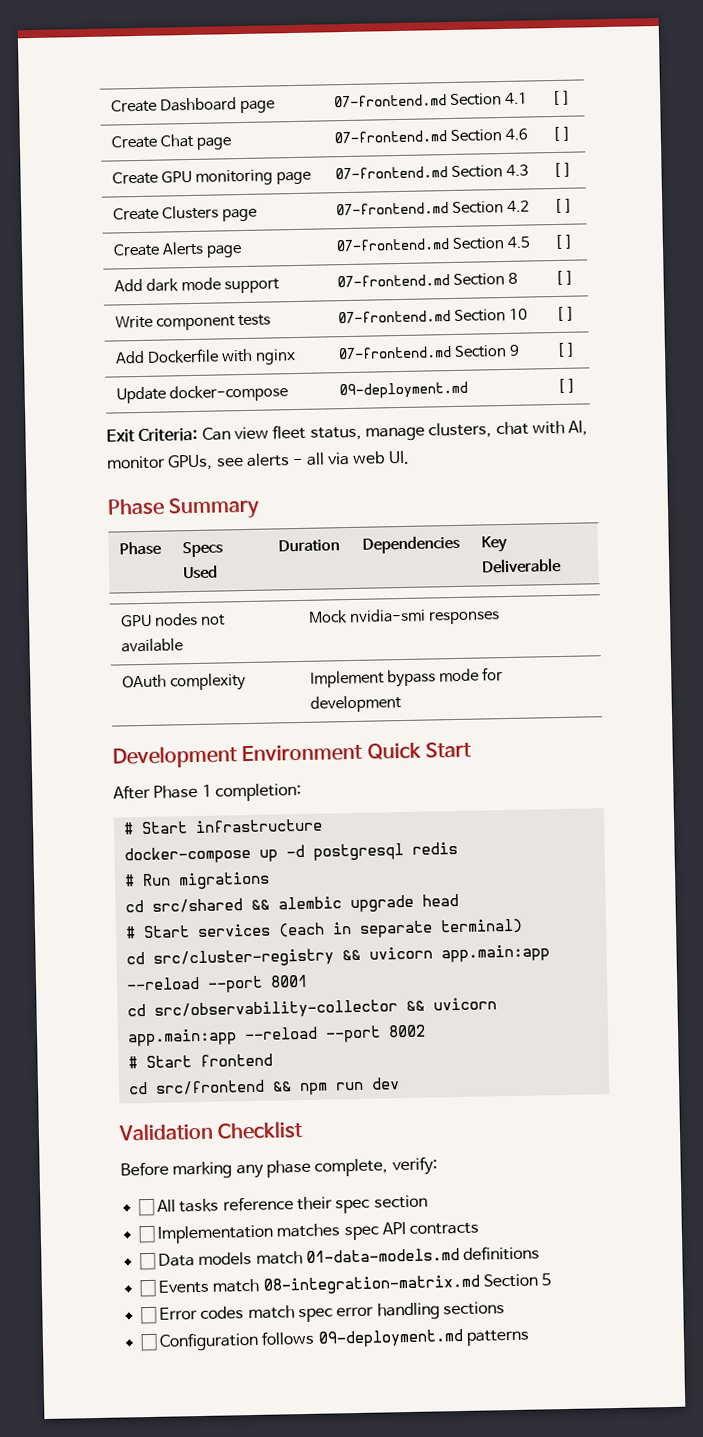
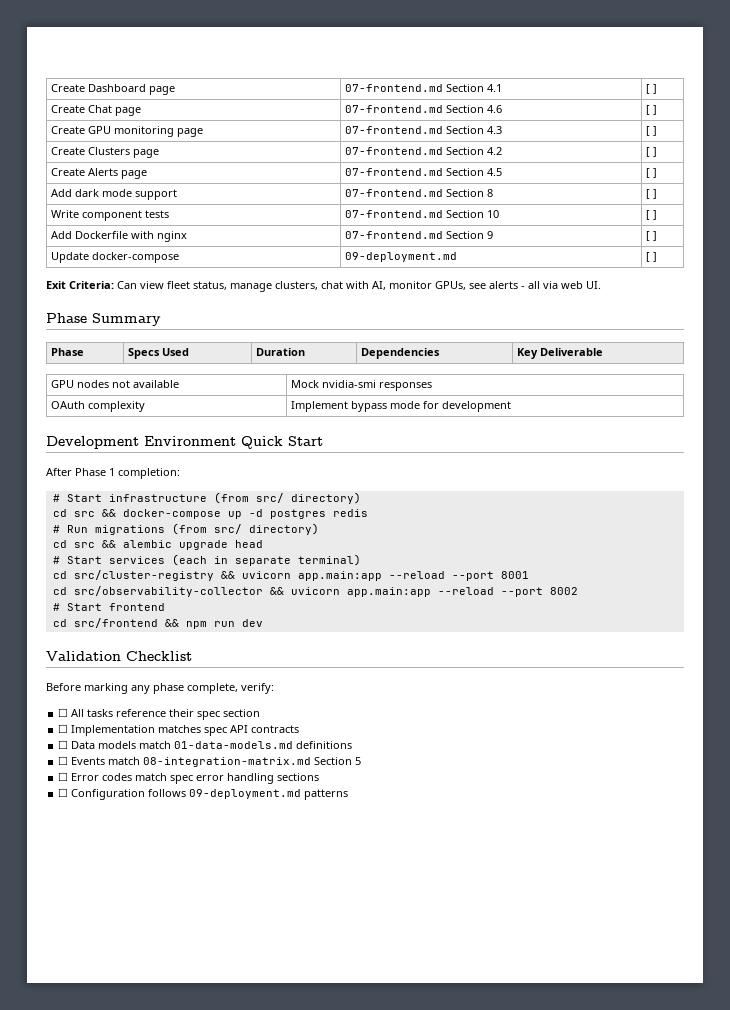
- # Start infrastructure
- docker-compose up -d postgresql redis
+ # Start infrastructure (from src/ directory)
+ cd src && docker-compose up -d postgres redis
- # Run migrations
- cd src/shared && alembic upgrade head
+ # Run migrations (from src/ directory)
+ cd src && alembic upgrade head

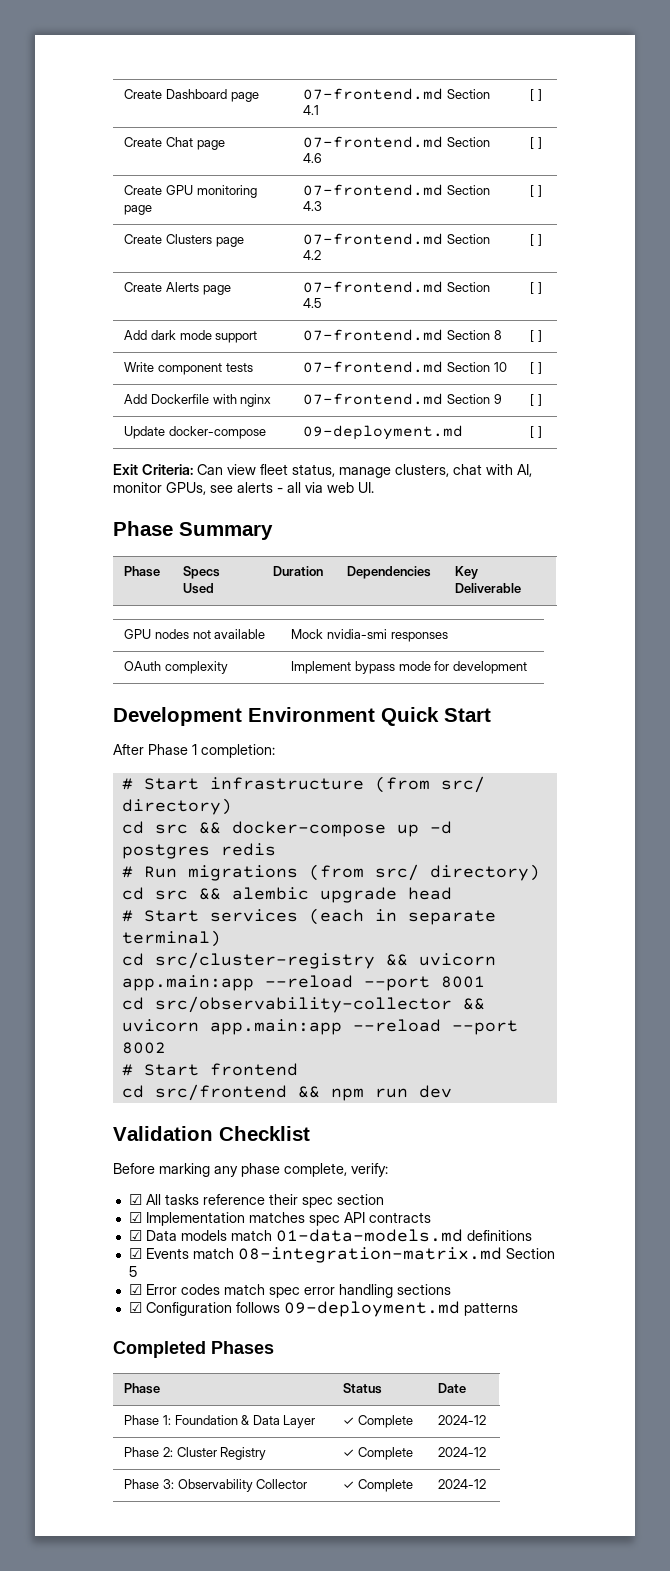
- ☐ All tasks reference their spec section
+ ☑ All tasks reference their spec section
- ☐ Implementation matches spec API contracts
+ ☑ Implementation matches spec API contracts
- ☐ Data models match 01-data-models.md definitions
+ ☑ Data models match 01-data-models.md definitions
- ☐ Events match 08-integration-matrix.md Section 5
+ ☑ Events match 08-integration-matrix.md Section 5
- ☐ Error codes match spec error handling sections
+ ☑ Error codes match spec error handling sections
- ☐ Configuration follows 09-deployment.md patterns
+ ☑ Configuration follows 09-deployment.md patterns
+ Completed Phases
+ Phase | Status | Date
+ Phase 1: Foundation & Data Layer | ✓ Complete | 2024-12
+ Phase 2: Cluster Registry | ✓ Complete | 2024-12
+ Phase 3: Observability Collector | ✓ Complete | 2024-12

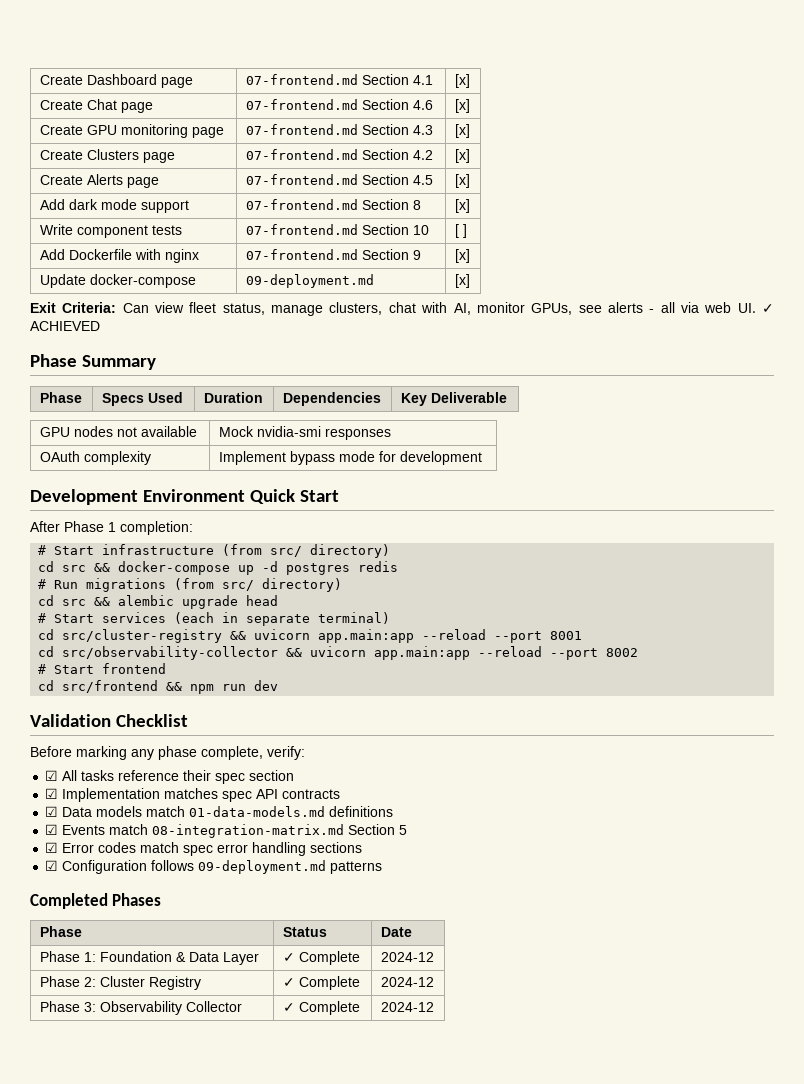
- Create Dashboard page | 07-frontend.md Section 4.1 | [ ]
+ Create Dashboard page | 07-frontend.md Section 4.1 | [x]
- Create Chat page | 07-frontend.md Section 4.6 | [ ]
+ Create Chat page | 07-frontend.md Section 4.6 | [x]
- Create GPU monitoring page | 07-frontend.md Section 4.3 | [ ]
+ Create GPU monitoring page | 07-frontend.md Section 4.3 | [x]
- Create Clusters page | 07-frontend.md Section 4.2 | [ ]
+ Create Clusters page | 07-frontend.md Section 4.2 | [x]
- Create Alerts page | 07-frontend.md Section 4.5 | [ ]
+ Create Alerts page | 07-frontend.md Section 4.5 | [x]
- Add dark mode support | 07-frontend.md Section 8 | [ ]
+ Add dark mode support | 07-frontend.md Section 8 | [x]
- Add Dockerfile with nginx | 07-frontend.md Section 9 | [ ]
+ Add Dockerfile with nginx | 07-frontend.md Section 9 | [x]
- Update docker-compose | 09-deployment.md | [ ]
+ Update docker-compose | 09-deployment.md | [x]
- Exit Criteria: Can view fleet status, manage clusters, chat with AI, monitor GPUs, see alerts - all via web UI.
+ Exit Criteria: Can view fleet status, manage clusters, chat with AI, monitor GPUs, see alerts - all via web UI. ✓ ACHIEVED

